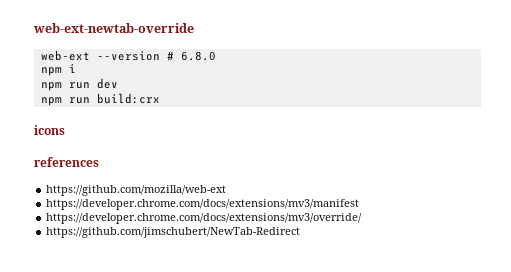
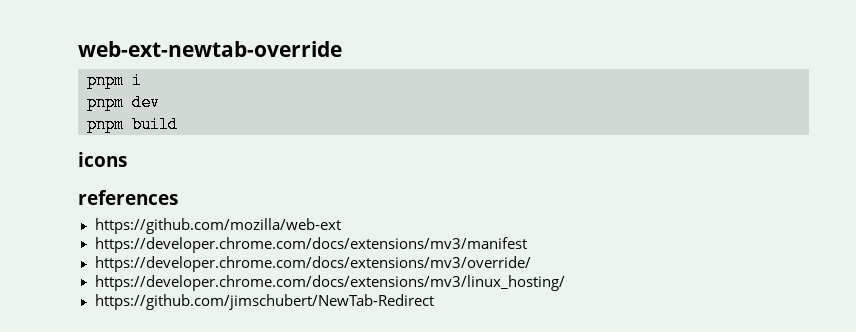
- web-ext --version # 6.8.0
- npm i
+ pnpm i
- npm run dev
+ pnpm dev
- npm run build:crx
+ pnpm build
+ https://developer.chrome.com/docs/extensions/mv3/linux_hosting/

